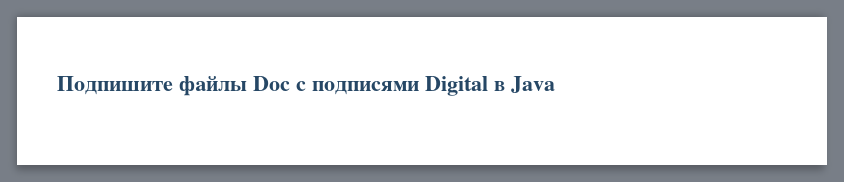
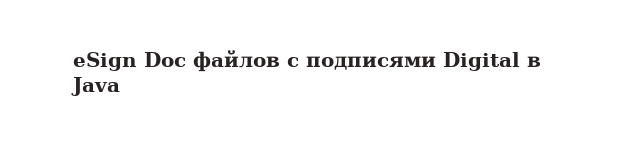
- Подпишите файлы Doc с подписями Digital в Java
+ eSign Doc файлов с подписями Digital в Java

